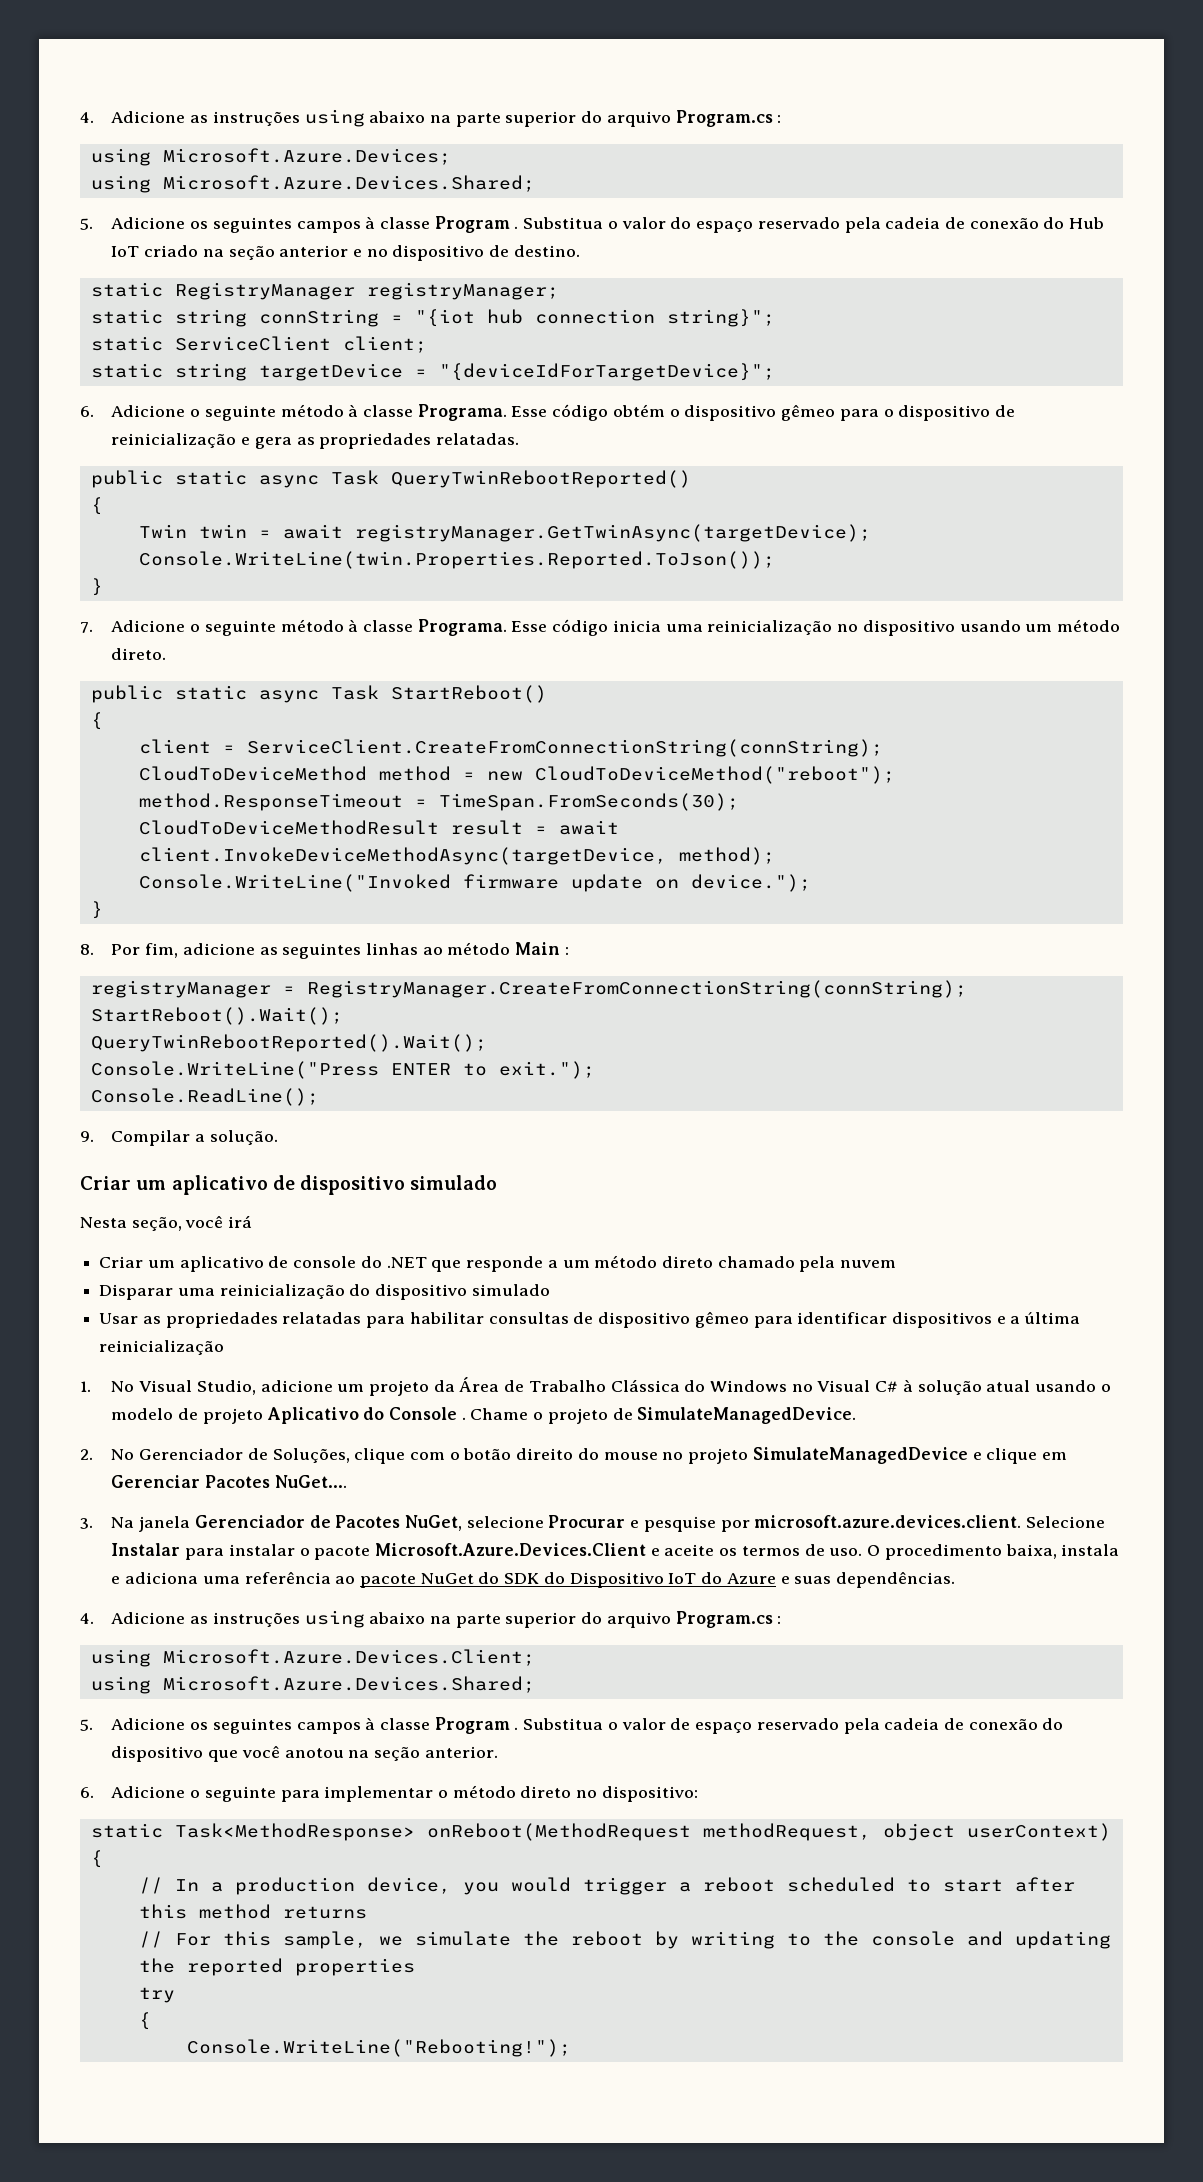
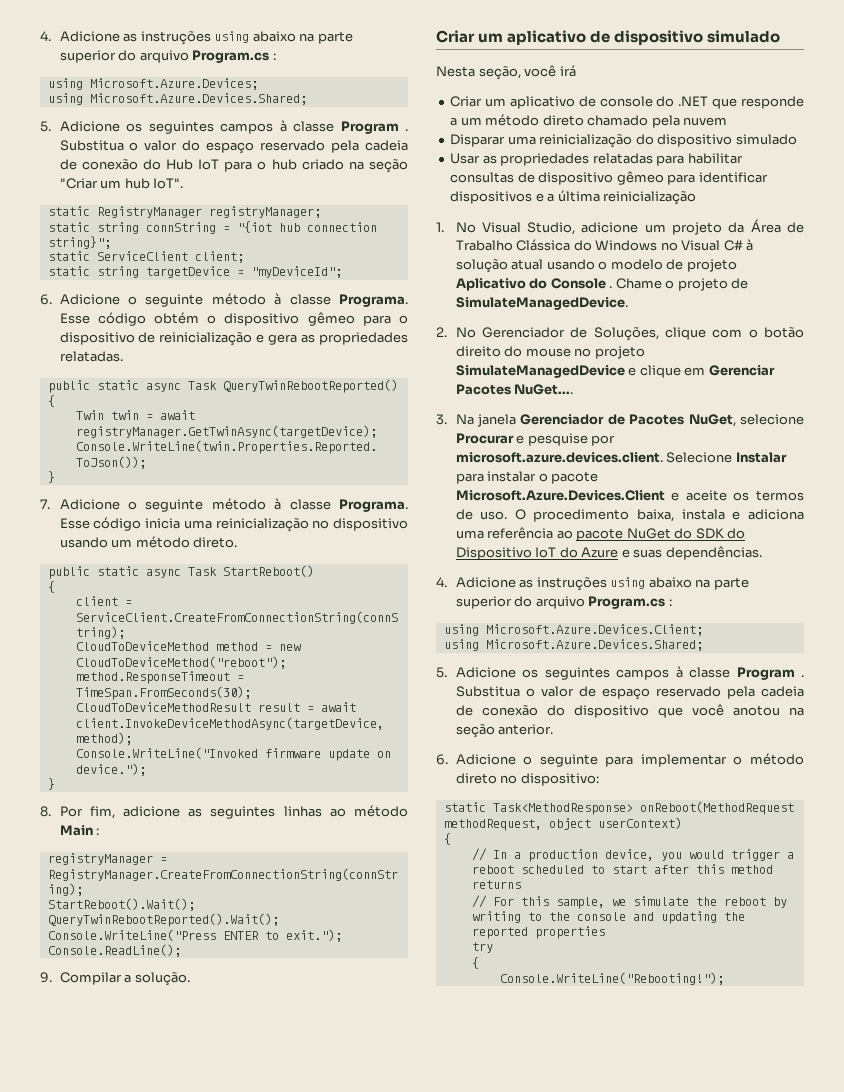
- Substitua o valor do espaço reservado pela cadeia de conexão do Hub IoT criado na seção anterior e no dispositivo de destino.
+ Substitua o valor do espaço reservado pela cadeia de conexão do Hub IoT para o hub criado na seção "Criar um hub IoT".
- static string targetDevice = "{deviceIdForTargetDevice}";
+ static string targetDevice = "myDeviceId";

